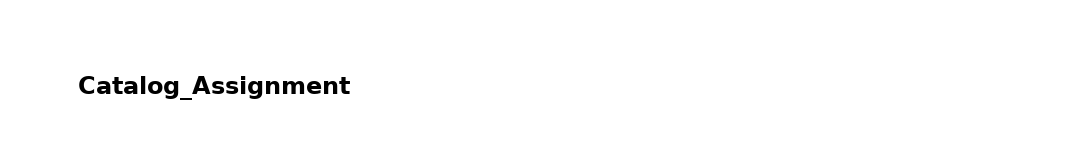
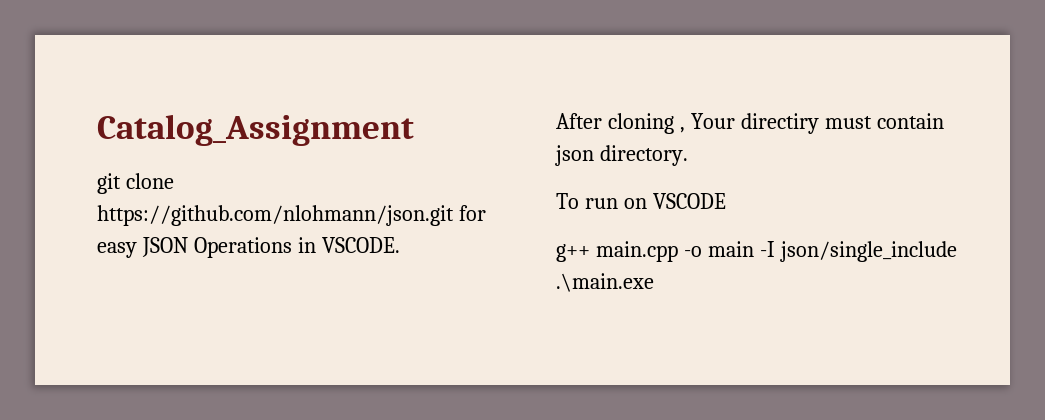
+ git clone https://github.com/nlohmann/json.git for easy JSON Operations in VSCODE.
+ After cloning , Your directiry must contain json directory.
+ To run on VSCODE
+ g++ main.cpp -o main -I json/single_include .\main.exe

